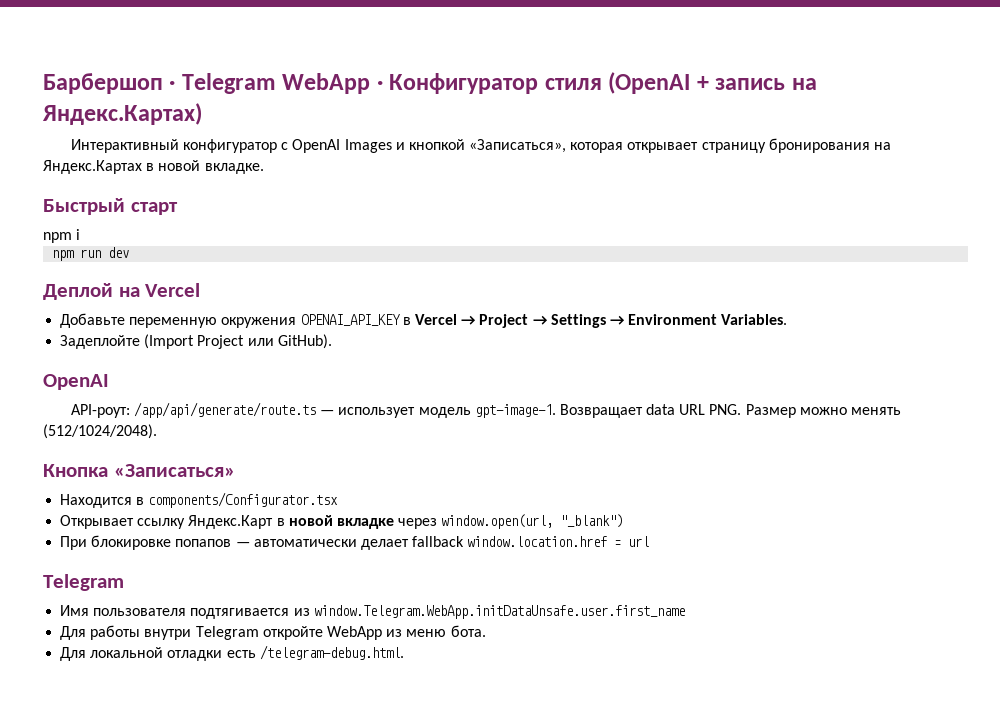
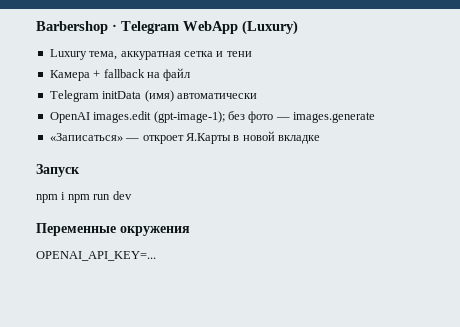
- Барбершоп · Telegram WebApp · Конфигуратор стиля (OpenAI + запись на Яндекс.Картах)
- Интерактивный конфигуратор с OpenAI Images и кнопкой «Записаться», которая открывает страницу бронирования на Яндекс.Картах в новой вкладке.
- Быстрый старт
+ Barbershop · Telegram WebApp (Luxury)
+ Luxury тема, аккуратная сетка и тени
+ Камера + fallback на файл
+ Telegram initData (имя) автоматически
+ OpenAI images.edit (gpt-image-1); без фото — images.generate
+ «Записаться» — откроет Я.Карты в новой вкладке
+ Запуск
- npm i
- npm run dev
+ npm i npm run dev
- Деплой на Vercel
- Добавьте переменную окружения OPENAI_API_KEY в Vercel → Project → Settings → Environment Variables.
- Задеплойте (Import Project или GitHub).
- OpenAI
- API-роут: /app/api/generate/route.ts — использует модель gpt-image-1. Возвращает data URL PNG. Размер можно менять (512/1024/2048).
- Кнопка «Записаться»
- Находится в components/Configurator.tsx
- Открывает ссылку Яндекс.Карт в новой вкладке через window.open(url, "_blank")
- При блокировке попапов — автоматически делает fallback window.location.href = url
- Telegram
- Имя пользователя подтягивается из window.Telegram.WebApp.initDataUnsafe.user.first_name
- Для работы внутри Telegram откройте WebApp из меню бота.
- Для локальной отладки есть /telegram-debug.html.
+ Переменные окружения
+ OPENAI_API_KEY=...

